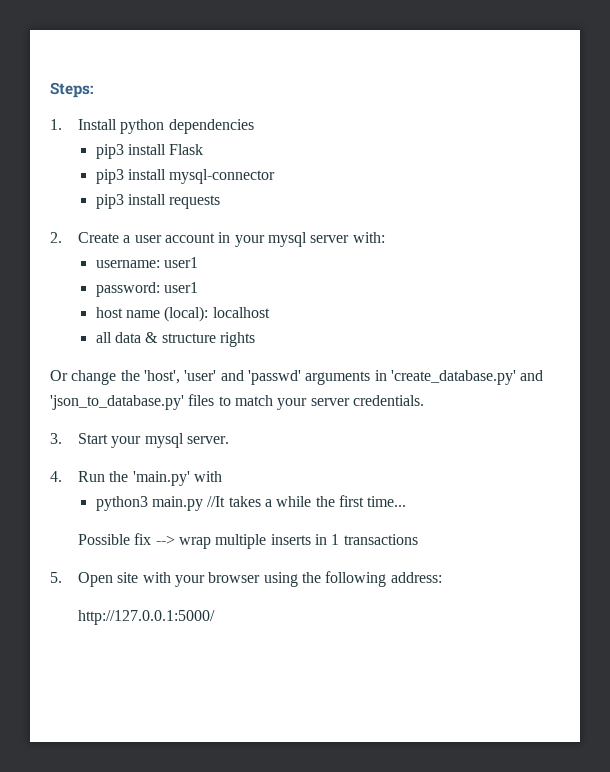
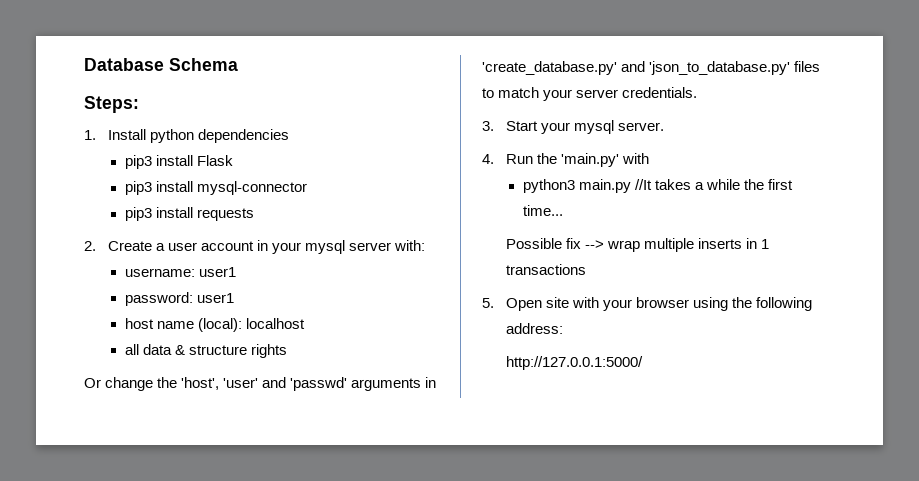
+ Database Schema

